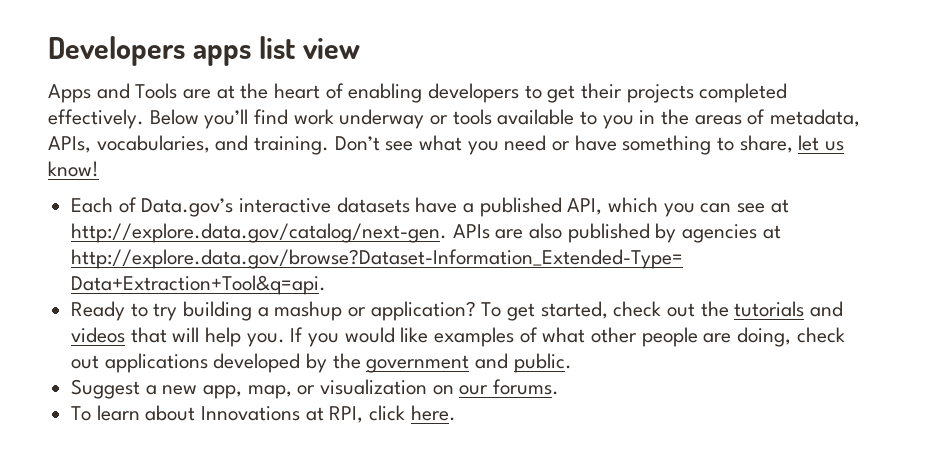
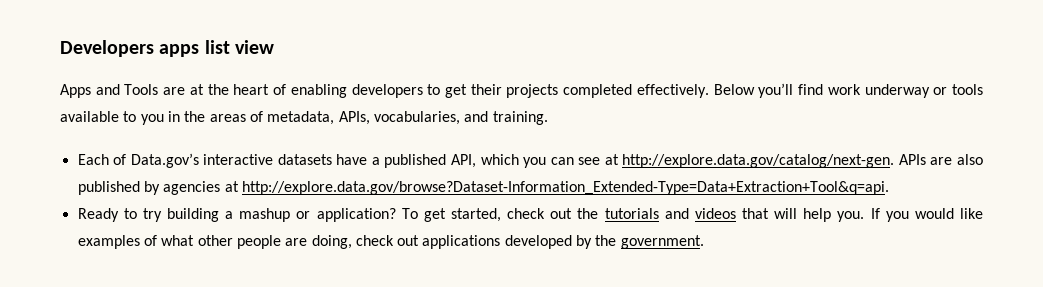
- Don’t see what you need or have something to share, let us know!
- If you would like examples of what other people are doing, check out applications developed by the government and public.
- Suggest a new app, map, or visualization on our forums.
- To learn about Innovations at RPI, click here.
+ If you would like examples of what other people are doing, check out applications developed by the government.

